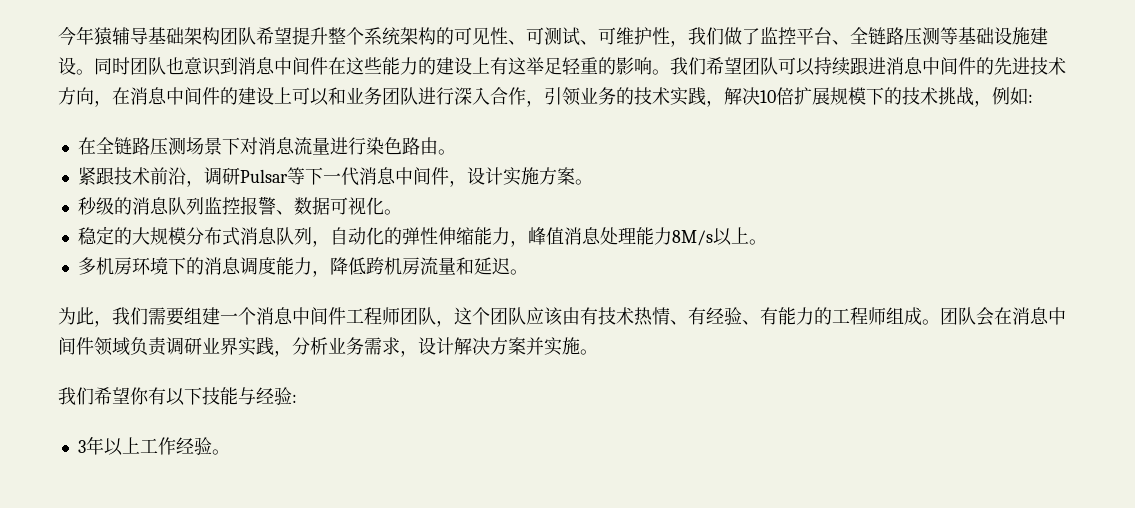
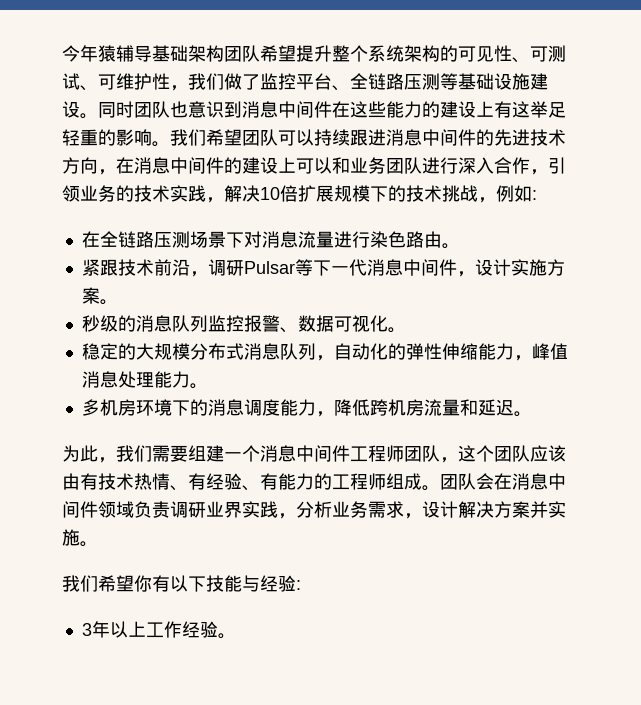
- 稳定的大规模分布式消息队列，自动化的弹性伸缩能力，峰值消息处理能力8M/s以上。
+ 稳定的大规模分布式消息队列，自动化的弹性伸缩能力，峰值消息处理能力。

